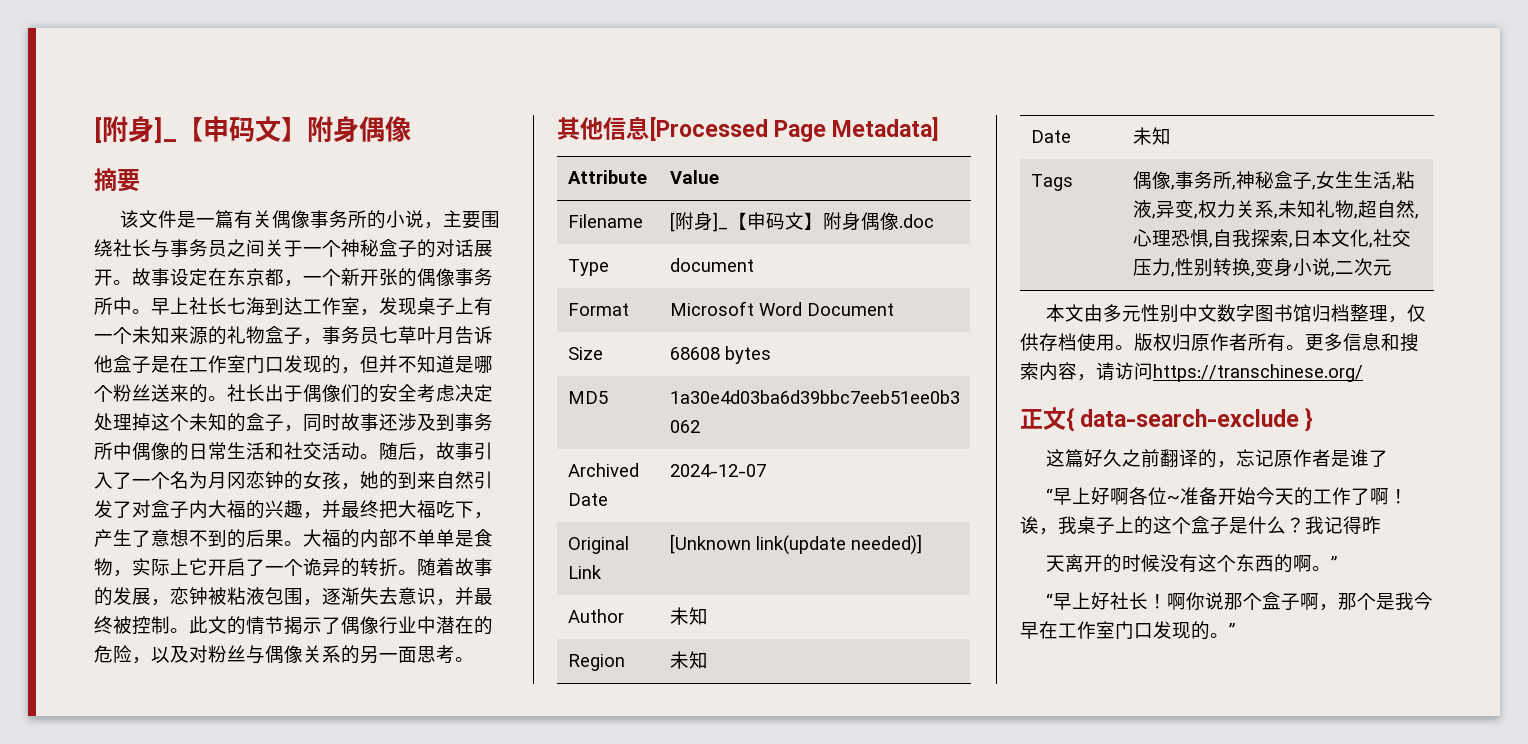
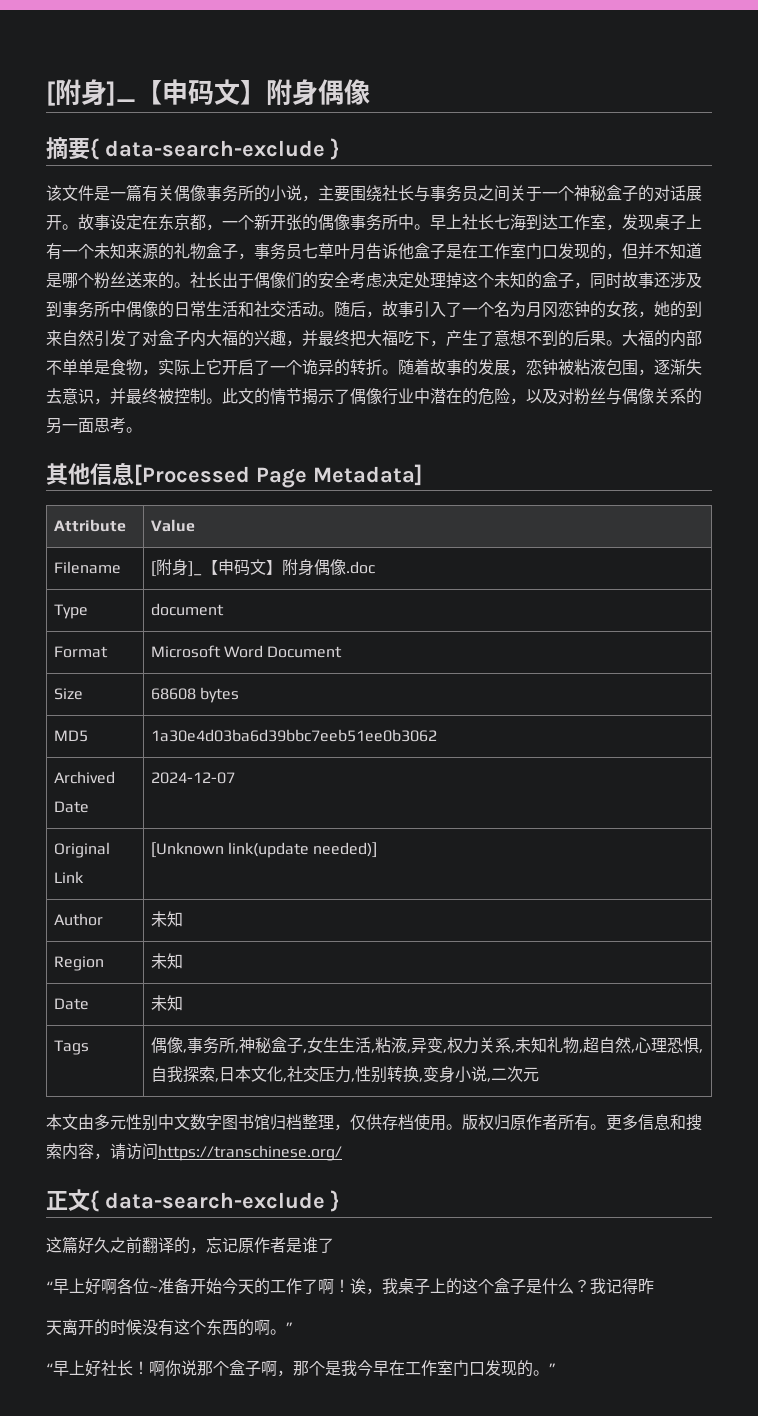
- 摘要
+ 摘要{ data-search-exclude }

